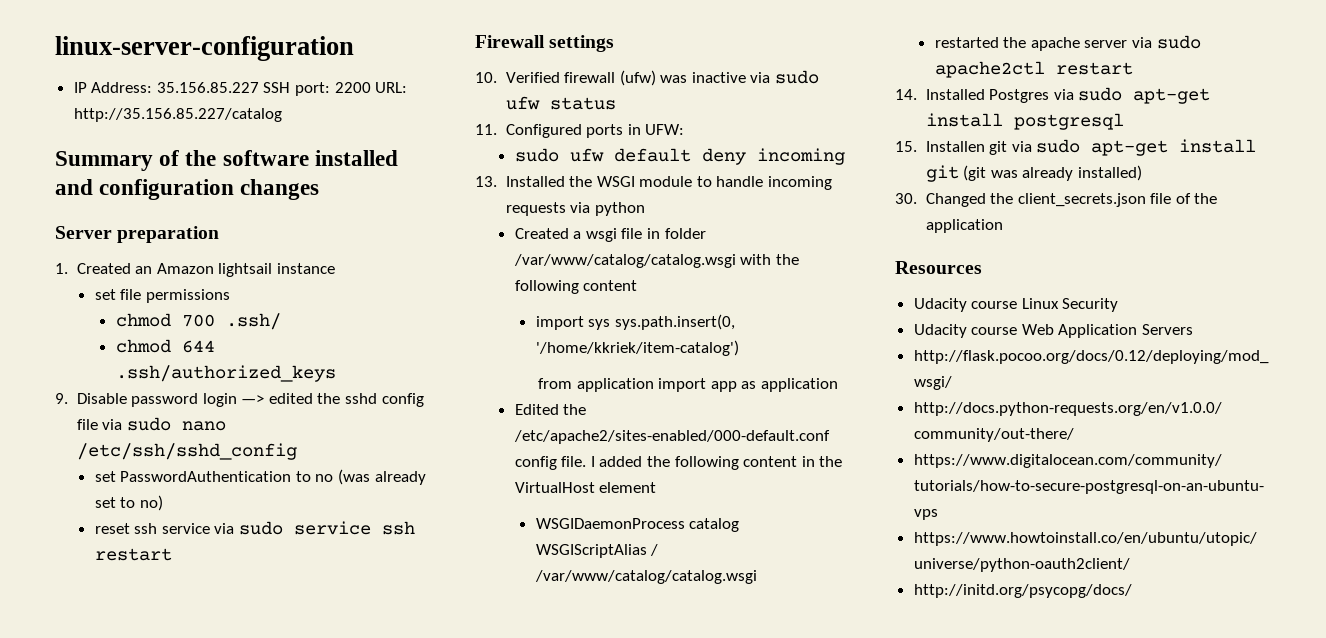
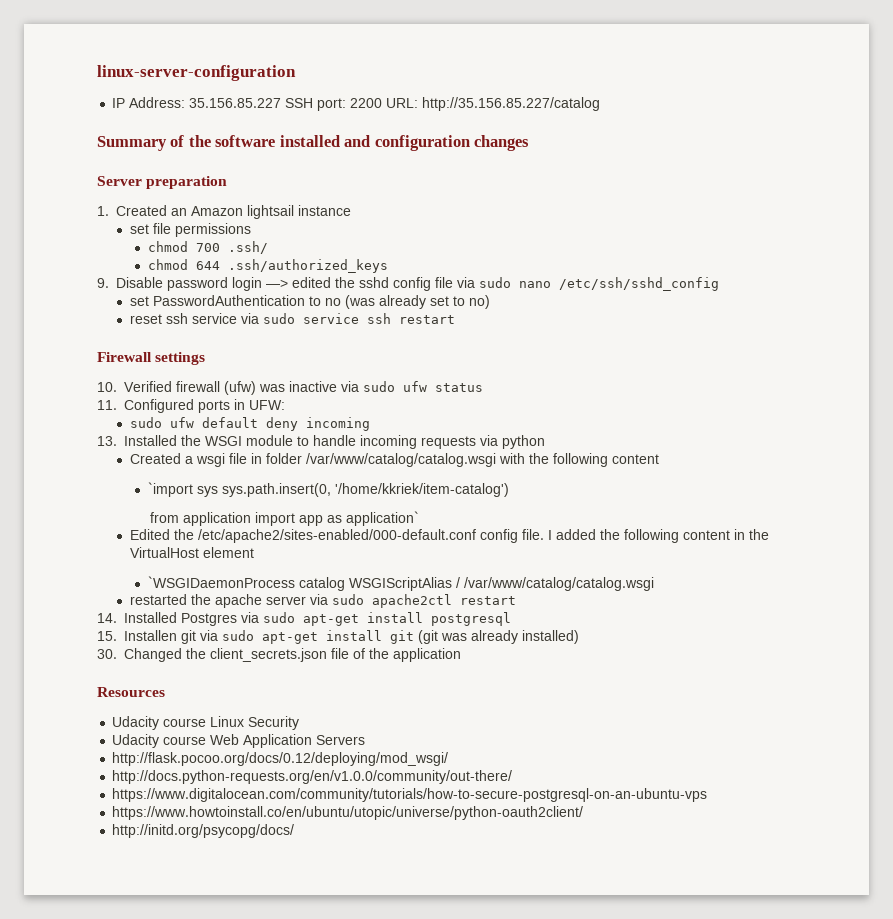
- import sys sys.path.insert(0, '/home/kkriek/item-catalog')
+ `import sys sys.path.insert(0, '/home/kkriek/item-catalog')
- from application import app as application
+ from application import app as application`
- WSGIDaemonProcess catalog WSGIScriptAlias / /var/www/catalog/catalog.wsgi
+ `WSGIDaemonProcess catalog WSGIScriptAlias / /var/www/catalog/catalog.wsgi

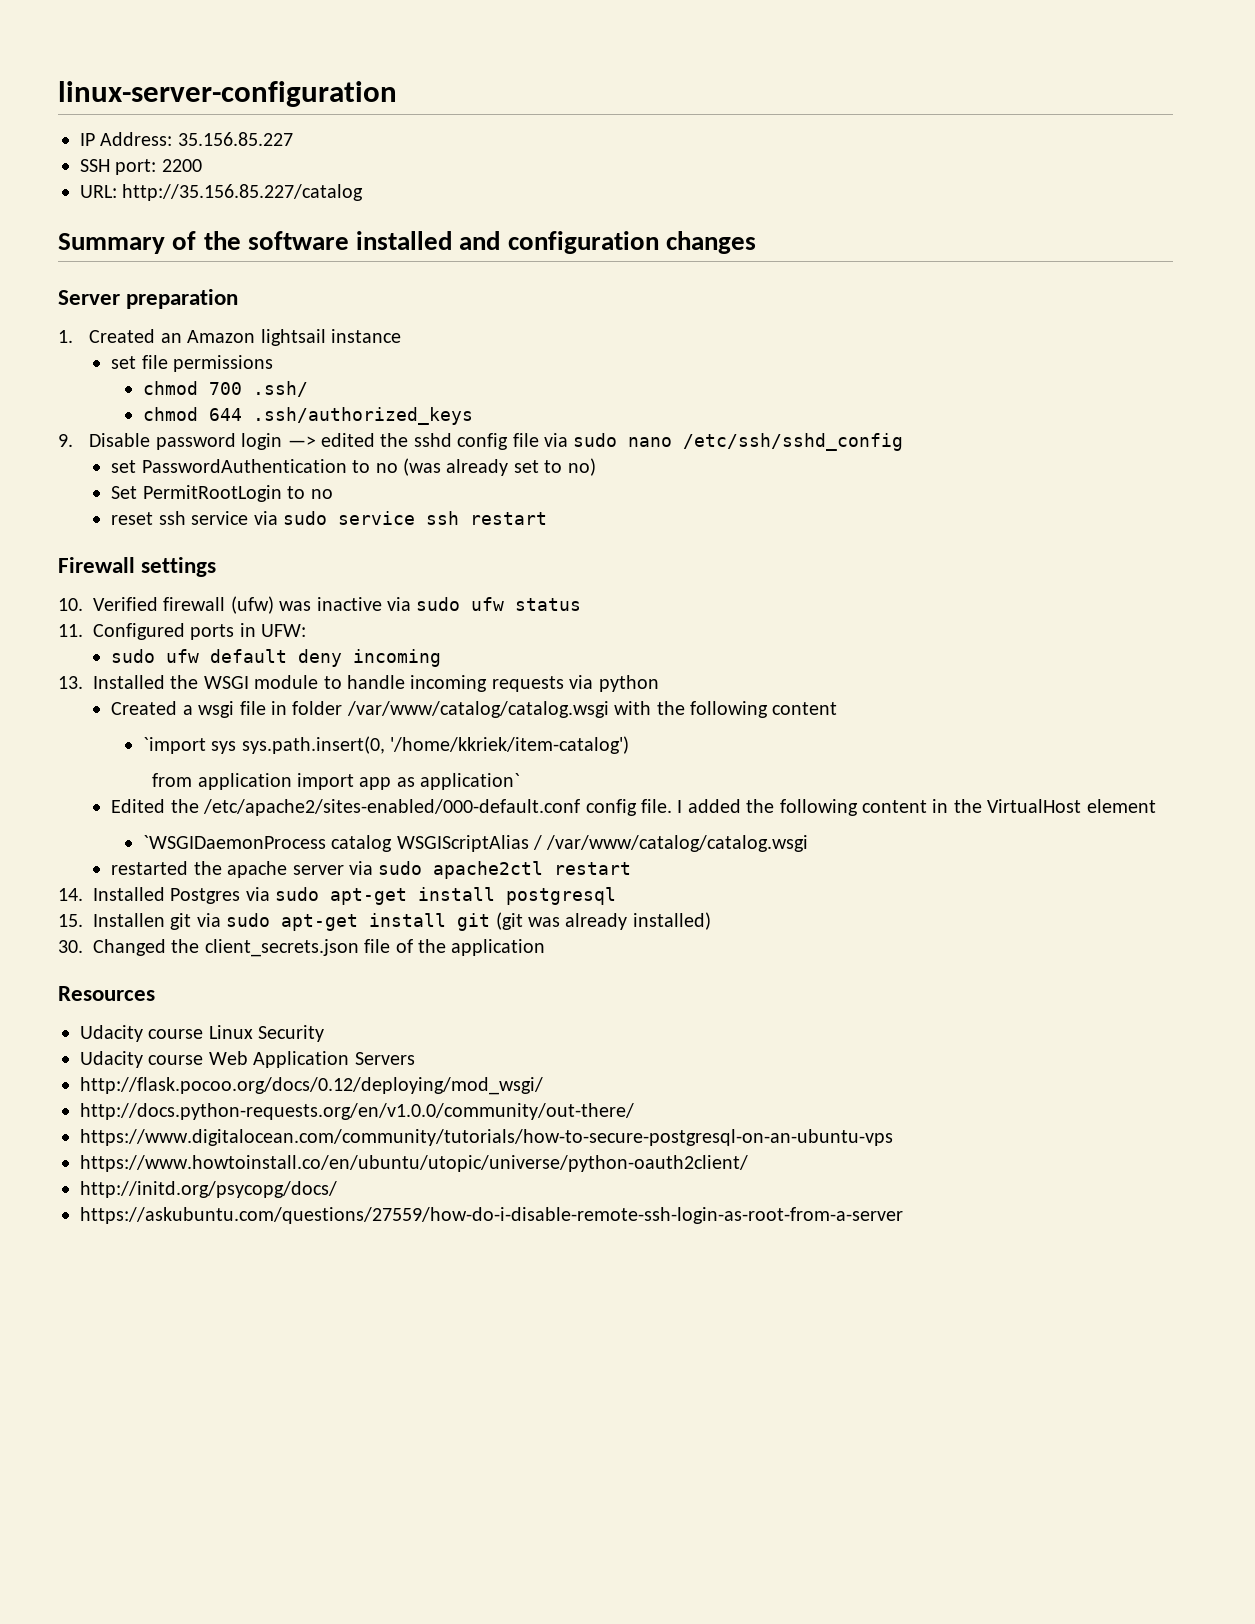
- IP Address: 35.156.85.227 SSH port: 2200 URL: http://35.156.85.227/catalog
+ IP Address: 35.156.85.227
+ SSH port: 2200
+ URL: http://35.156.85.227/catalog
+ Set PermitRootLogin to no
+ https://askubuntu.com/questions/27559/how-do-i-disable-remote-ssh-login-as-root-from-a-server

